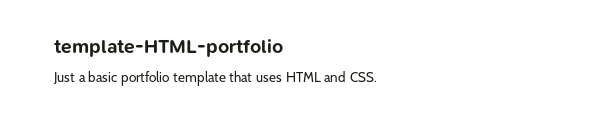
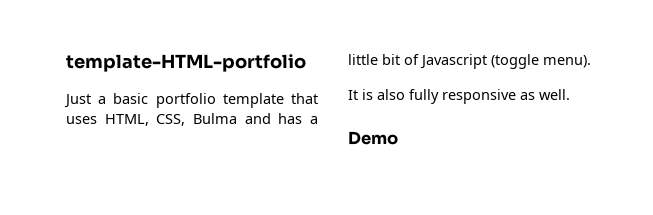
- Just a basic portfolio template that uses HTML and CSS.
+ Just a basic portfolio template that uses HTML, CSS, Bulma and has a little bit of Javascript (toggle menu).
+ It is also fully responsive as well.
+ Demo

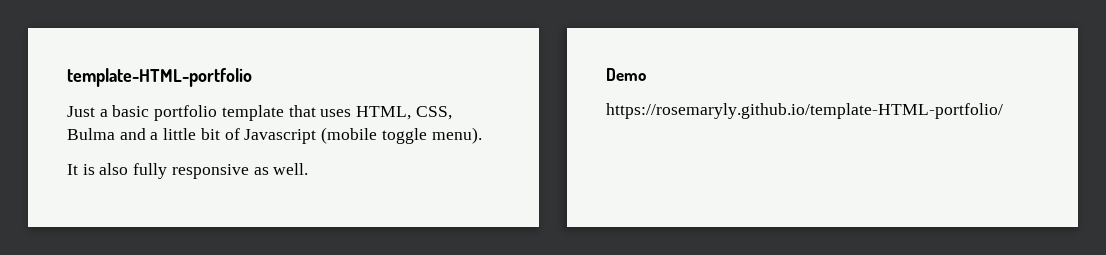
- Just a basic portfolio template that uses HTML, CSS, Bulma and has a little bit of Javascript (toggle menu).
+ Just a basic portfolio template that uses HTML, CSS, Bulma and a little bit of Javascript (mobile toggle menu).
+ https://rosemaryly.github.io/template-HTML-portfolio/

